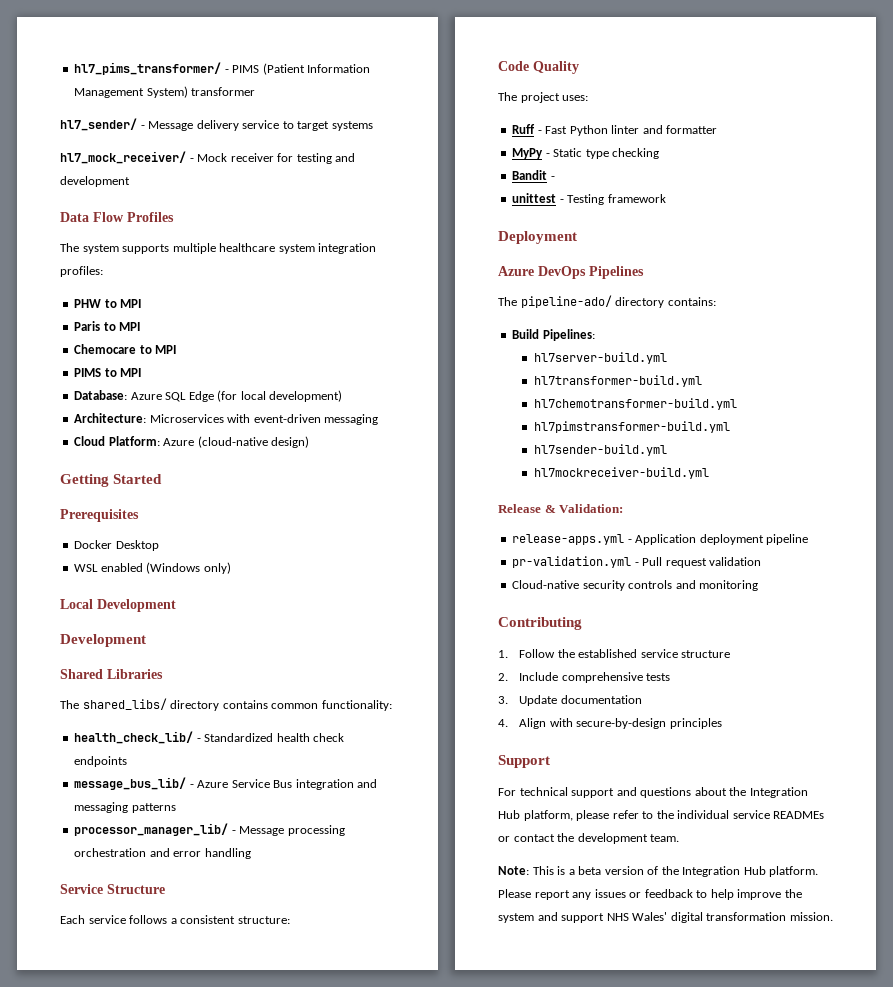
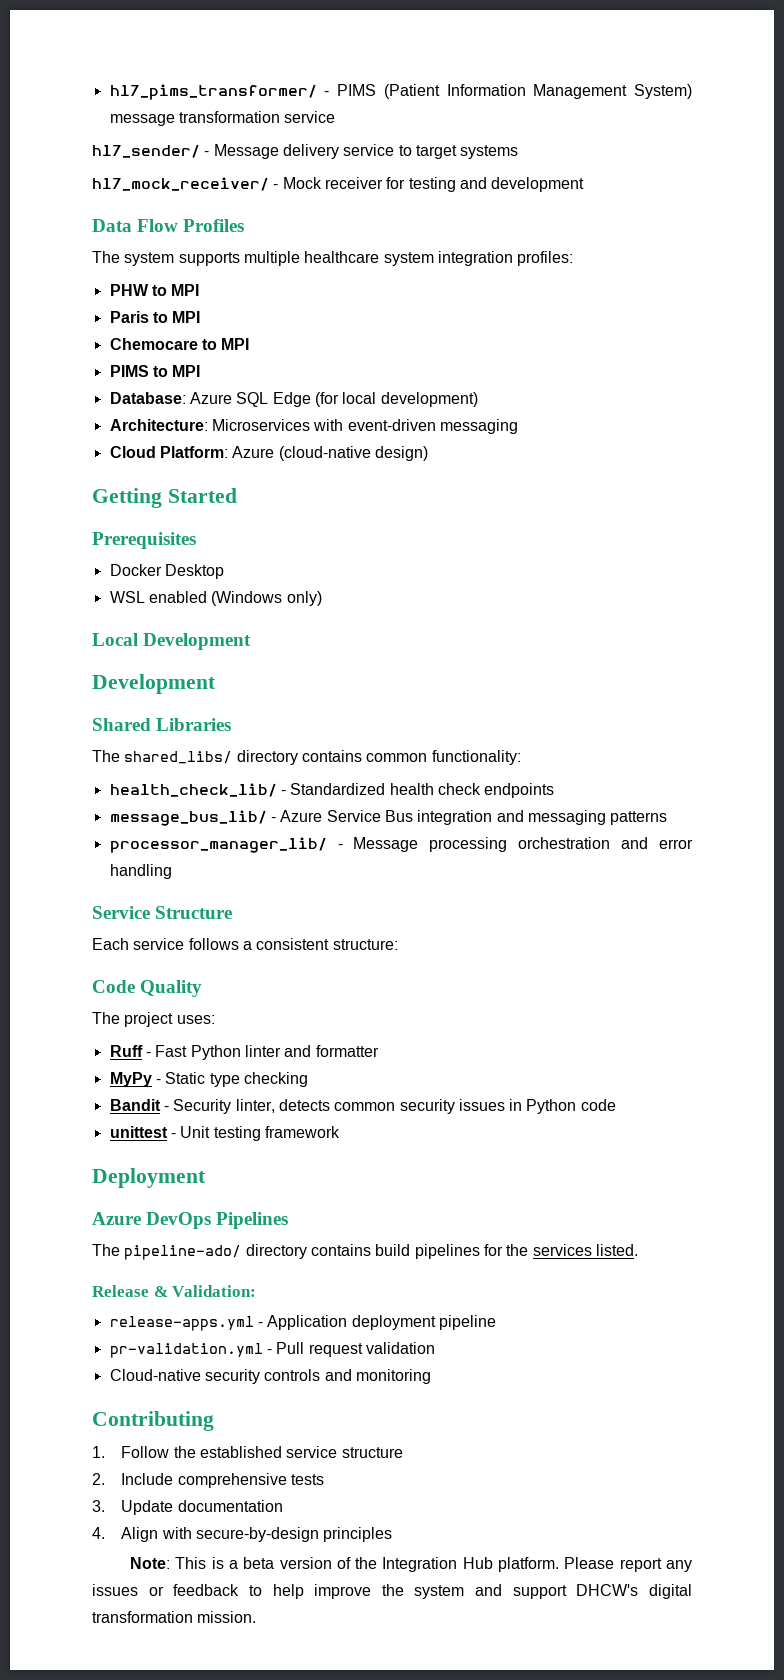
- hl7_pims_transformer/ - PIMS (Patient Information Management System) transformer
+ hl7_pims_transformer/ - PIMS (Patient Information Management System) message transformation service
- Bandit -
+ Bandit - Security linter, detects common security issues in Python code
- unittest - Testing framework
+ unittest - Unit testing framework
- The pipeline-ado/ directory contains:
- Build Pipelines:
- hl7server-build.yml
- hl7transformer-build.yml
- hl7chemotransformer-build.yml
- hl7pimstransformer-build.yml
- hl7sender-build.yml
- hl7mockreceiver-build.yml
+ The pipeline-ado/ directory contains build pipelines for the services listed.
- Support
- For technical support and questions about the Integration Hub platform, please refer to the individual service READMEs or contact the development team.
- Please report any issues or feedback to help improve the system and support NHS Wales' digital transformation mission.
+ Please report any issues or feedback to help improve the system and support DHCW's digital transformation mission.

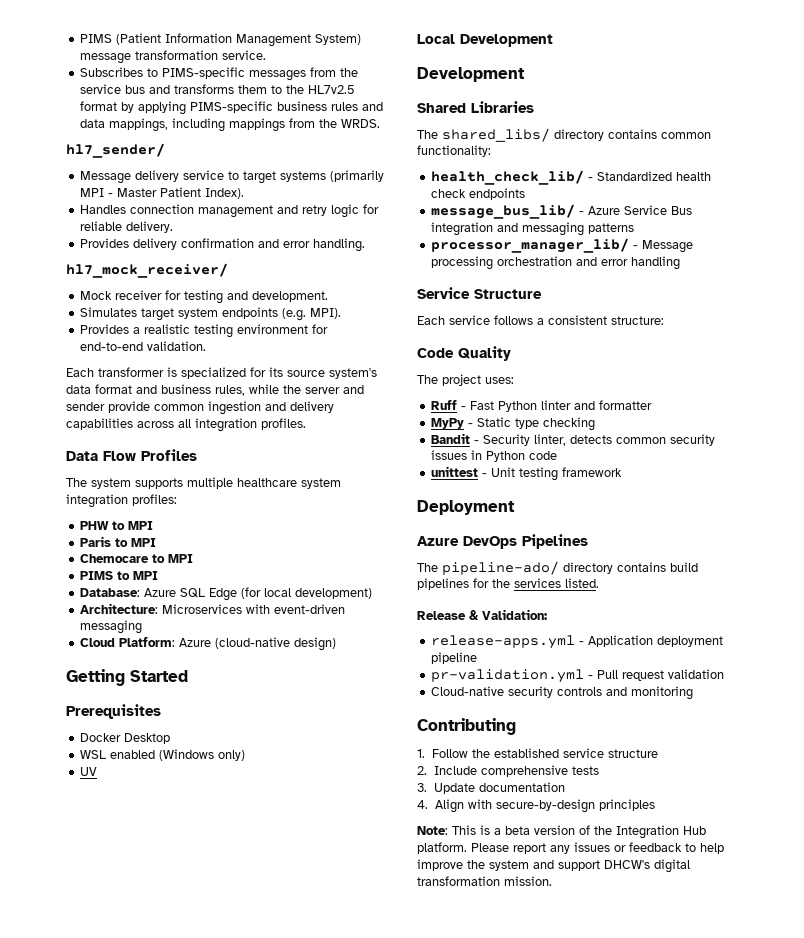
- hl7_pims_transformer/ - PIMS (Patient Information Management System) message transformation service
+ PIMS (Patient Information Management System) message transformation service.
+ Subscribes to PIMS-specific messages from the service bus and transforms them to the HL7v2.5 format by applying PIMS-specific business rules and data mappings, including mappings from the WRDS.
- hl7_sender/ - Message delivery service to target systems
+ hl7_sender/
+ Message delivery service to target systems (primarily MPI - Master Patient Index).
+ Handles connection management and retry logic for reliable delivery.
+ Provides delivery confirmation and error handling.
- hl7_mock_receiver/ - Mock receiver for testing and development
+ hl7_mock_receiver/
+ Mock receiver for testing and development.
+ Simulates target system endpoints (e.g. MPI).
+ Provides a realistic testing environment for end-to-end validation.
+ Each transformer is specialized for its source system's data format and business rules, while the server and sender provide common ingestion and delivery capabilities across all integration profiles.
+ UV

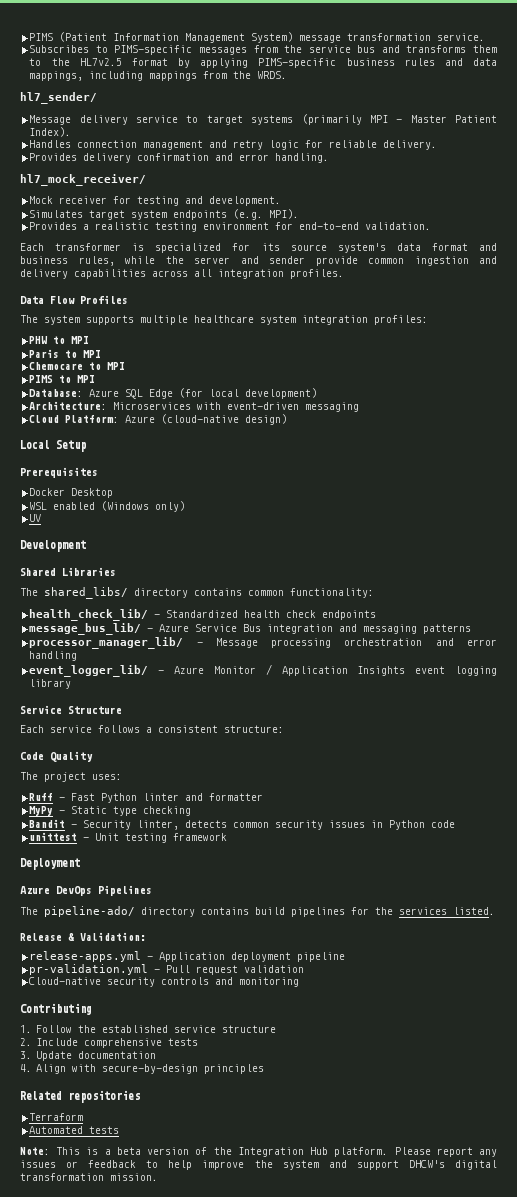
- Getting Started
+ Local Setup
- Local Development
+ event_logger_lib/ - Azure Monitor / Application Insights event logging library
+ Related repositories
+ Terraform
+ Automated tests

